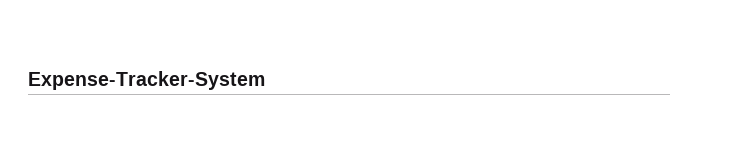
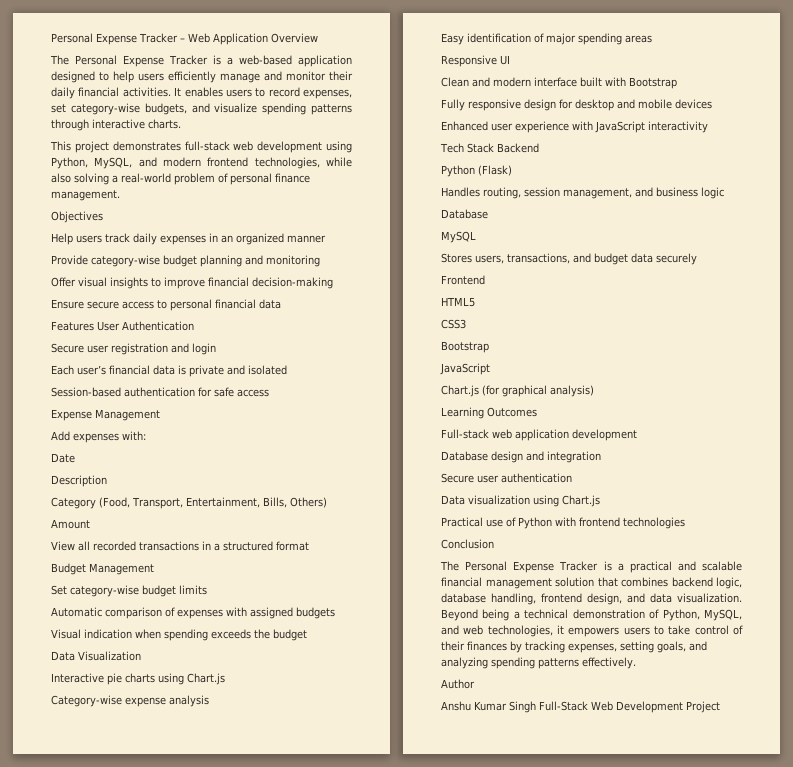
- Expense-Tracker-System
+ Personal Expense Tracker – Web Application Overview
+ The Personal Expense Tracker is a web-based application designed to help users efficiently manage and monitor their daily financial activities. It enables users to record expenses, set category-wise budgets, and visualize spending patterns through interactive charts.
+ This project demonstrates full-stack web development using Python, MySQL, and modern frontend technologies, while also solving a real-world problem of personal finance management.
+ Objectives
+ Help users track daily expenses in an organized manner
+ Provide category-wise budget planning and monitoring
+ Offer visual insights to improve financial decision-making
+ Ensure secure access to personal financial data
+ Features User Authentication
+ Secure user registration and login
+ Each user’s financial data is private and isolated
+ Session-based authentication for safe access
+ Expense Management
+ Add expenses with:
+ Date
+ Description
+ Category (Food, Transport, Entertainment, Bills, Others)
+ Amount
+ View all recorded transactions in a structured format
+ Budget Management
+ Set category-wise budget limits
+ Automatic comparison of expenses with assigned budgets
+ Visual indication when spending exceeds the budget
+ Data Visualization
+ Interactive pie charts using Chart.js
+ Category-wise expense analysis
+ Easy identification of major spending areas
+ Responsive UI
+ Clean and modern interface built with Bootstrap
+ Fully responsive design for desktop and mobile devices
+ Enhanced user experience with JavaScript interactivity
+ Tech Stack Backend
+ Python (Flask)
+ Handles routing, session management, and business logic
+ Database
+ MySQL
+ Stores users, transactions, and budget data securely
+ Frontend
+ HTML5
+ CSS3
+ Bootstrap
+ JavaScript
+ Chart.js (for graphical analysis)
+ Learning Outcomes
+ Full-stack web application development
+ Database design and integration
+ Secure user authentication
+ Data visualization using Chart.js
+ Practical use of Python with frontend technologies
+ Conclusion
+ The Personal Expense Tracker is a practical and scalable financial management solution that combines backend logic, database handling, frontend design, and data visualization. Beyond being a technical demonstration of Python, MySQL, and web technologies, it empowers users to take control of their finances by tracking expenses, setting goals, and analyzing spending patterns effectively.
+ Author
+ Anshu Kumar Singh Full-Stack Web Development Project

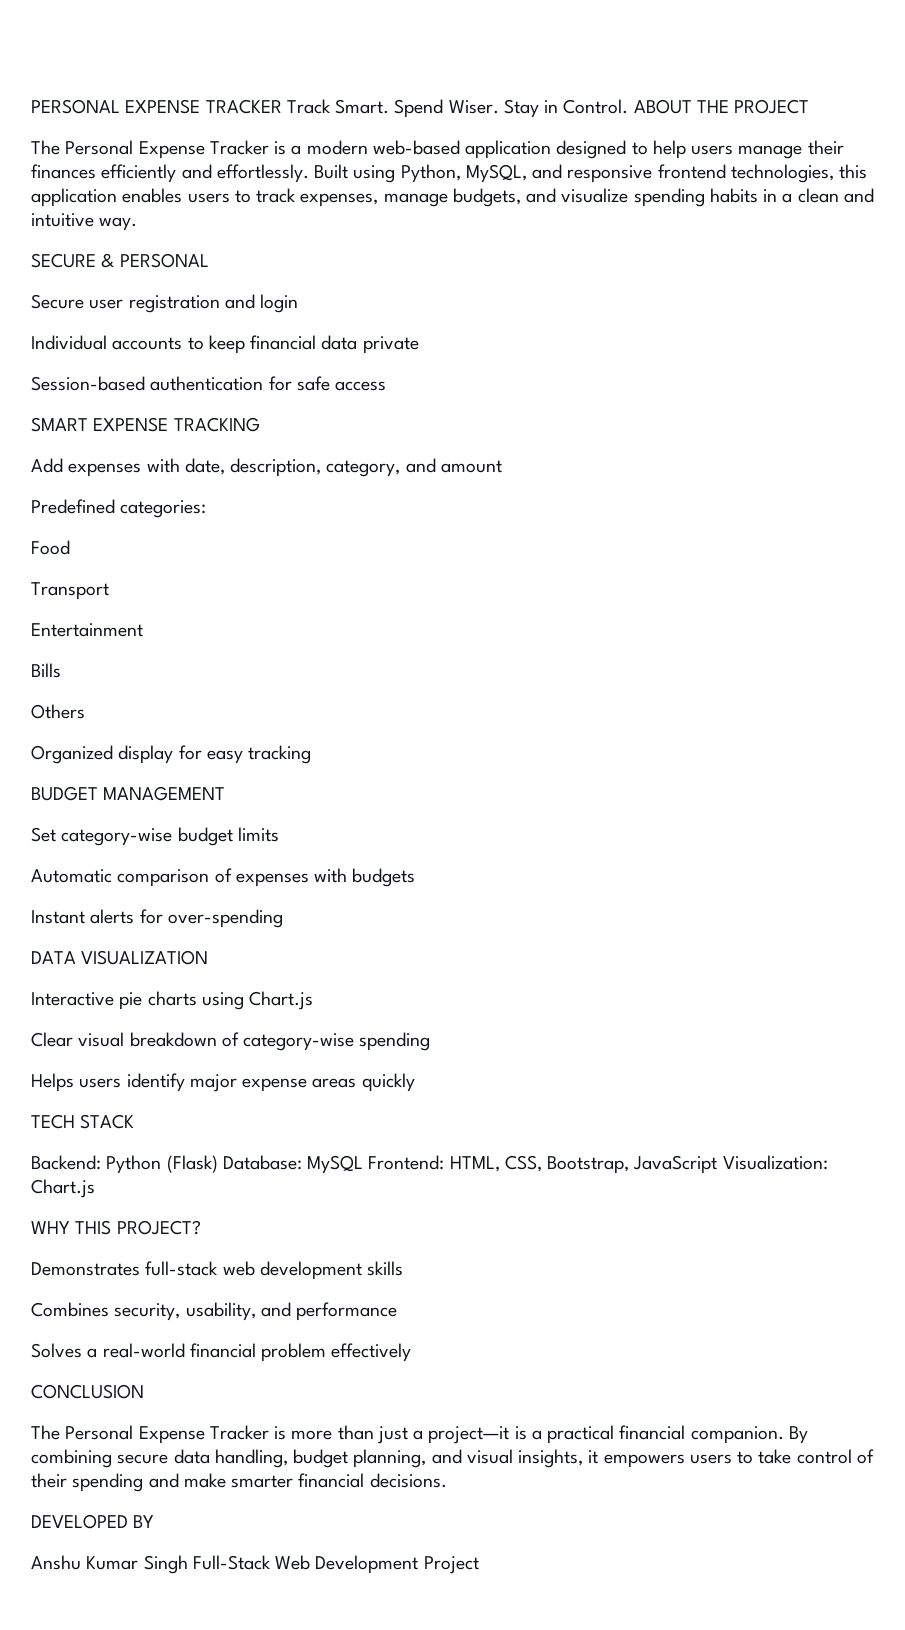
- Personal Expense Tracker – Web Application Overview
- The Personal Expense Tracker is a web-based application designed to help users efficiently manage and monitor their daily financial activities. It enables users to record expenses, set category-wise budgets, and visualize spending patterns through interactive charts.
- This project demonstrates full-stack web development using Python, MySQL, and modern frontend technologies, while also solving a real-world problem of personal finance management.
- Objectives
- Help users track daily expenses in an organized manner
- Provide category-wise budget planning and monitoring
- Offer visual insights to improve financial decision-making
- Ensure secure access to personal financial data
- Features User Authentication
+ PERSONAL EXPENSE TRACKER Track Smart. Spend Wiser. Stay in Control. ABOUT THE PROJECT
+ The Personal Expense Tracker is a modern web-based application designed to help users manage their finances efficiently and effortlessly. Built using Python, MySQL, and responsive frontend technologies, this application enables users to track expenses, manage budgets, and visualize spending habits in a clean and intuitive way.
+ SECURE & PERSONAL
- Each user’s financial data is private and isolated
+ Individual accounts to keep financial data private
- Expense Management
+ SMART EXPENSE TRACKING
- Add expenses with:
- Date
- Description
- Category (Food, Transport, Entertainment, Bills, Others)
- Amount
- View all recorded transactions in a structured format
- Budget Management
+ Add expenses with date, description, category, and amount
+ Predefined categories:
+ Food
+ Transport
+ Entertainment
+ Bills
+ Others
+ Organized display for easy tracking
+ BUDGET MANAGEMENT
- Automatic comparison of expenses with assigned budgets
+ Automatic comparison of expenses with budgets
- Visual indication when spending exceeds the budget
- Data Visualization
+ Instant alerts for over-spending
+ DATA VISUALIZATION
- Category-wise expense analysis
- Easy identification of major spending areas
- Responsive UI
- Clean and modern interface built with Bootstrap
- Fully responsive design for desktop and mobile devices
- Enhanced user experience with JavaScript interactivity
- Tech Stack Backend
- Python (Flask)
- Handles routing, session management, and business logic
- Database
- MySQL
- Stores users, transactions, and budget data securely
- Frontend
- HTML5
- CSS3
- Bootstrap
- JavaScript
- Chart.js (for graphical analysis)
- Learning Outcomes
- Full-stack web application development
- Database design and integration
- Secure user authentication
- Data visualization using Chart.js
- Practical use of Python with frontend technologies
- Conclusion
- The Personal Expense Tracker is a practical and scalable financial management solution that combines backend logic, database handling, frontend design, and data visualization. Beyond being a technical demonstration of Python, MySQL, and web technologies, it empowers users to take control of their finances by tracking expenses, setting goals, and analyzing spending patterns effectively.
- Author
+ Clear visual breakdown of category-wise spending
+ Helps users identify major expense areas quickly
+ TECH STACK
+ Backend: Python (Flask) Database: MySQL Frontend: HTML, CSS, Bootstrap, JavaScript Visualization: Chart.js
+ WHY THIS PROJECT?
+ Demonstrates full-stack web development skills
+ Combines security, usability, and performance
+ Solves a real-world financial problem effectively
+ CONCLUSION
+ The Personal Expense Tracker is more than just a project—it is a practical financial companion. By combining secure data handling, budget planning, and visual insights, it empowers users to take control of their spending and make smarter financial decisions.
+ DEVELOPED BY

